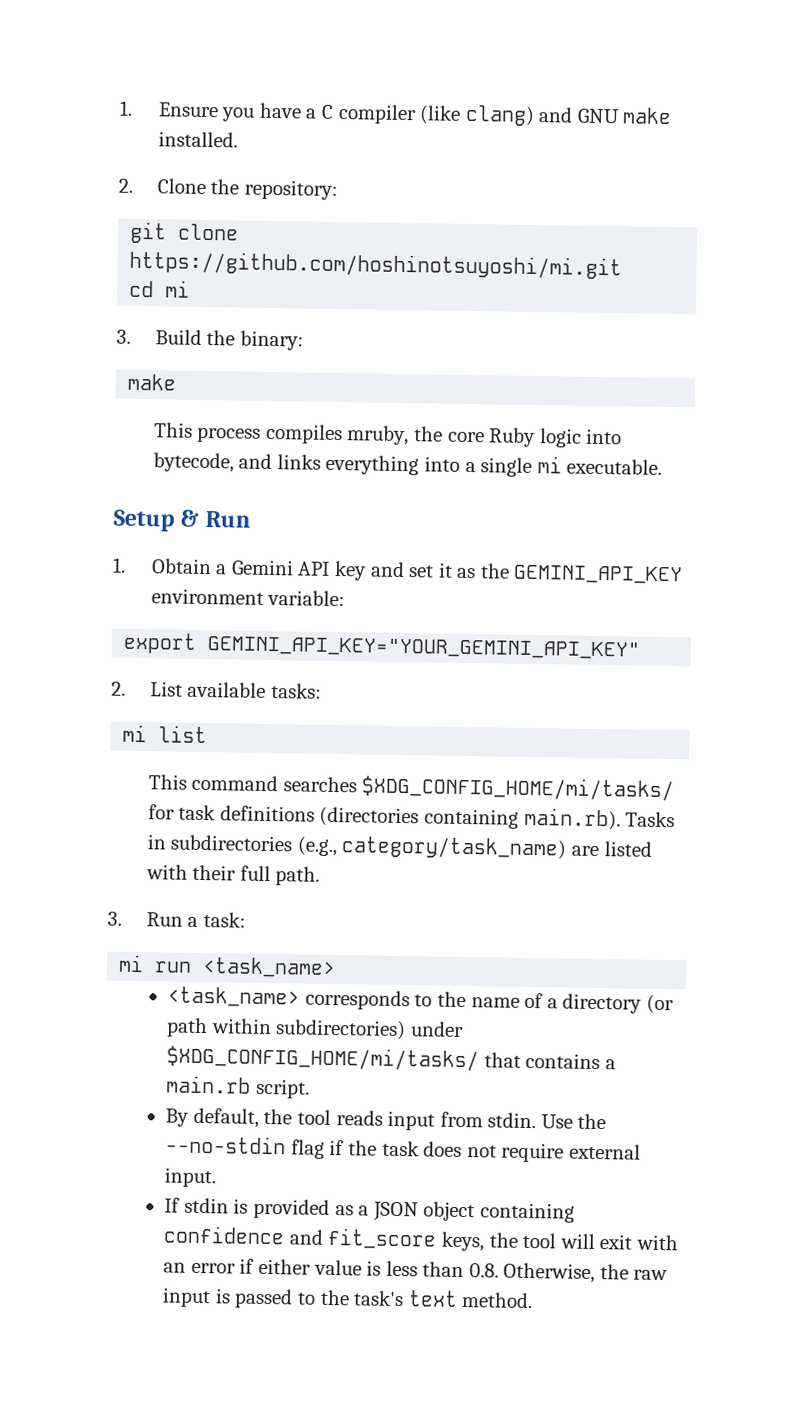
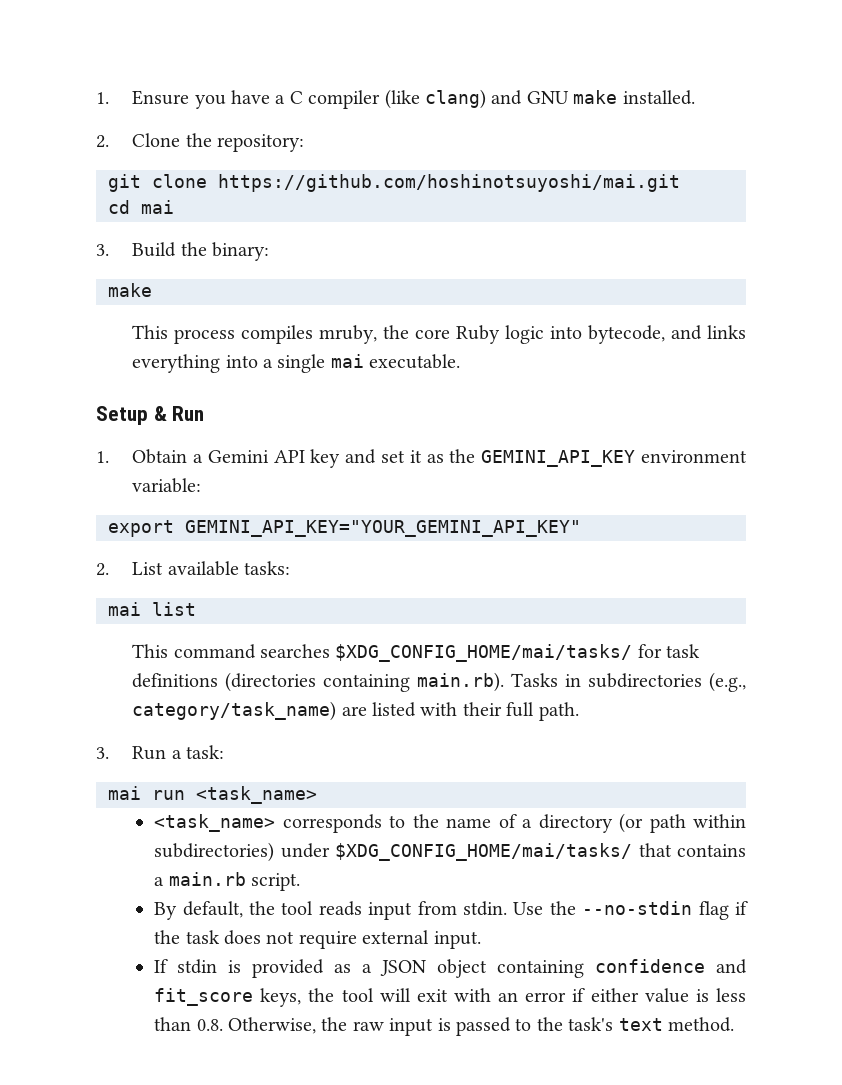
- git clone https://github.com/hoshinotsuyoshi/mi.git
+ git clone https://github.com/hoshinotsuyoshi/mai.git
- cd mi
+ cd mai
- This process compiles mruby, the core Ruby logic into bytecode, and links everything into a single mi executable.
+ This process compiles mruby, the core Ruby logic into bytecode, and links everything into a single mai executable.
- mi list
+ mai list
- This command searches $XDG_CONFIG_HOME/mi/tasks/ for task definitions (directories containing main.rb). Tasks in subdirectories (e.g., category/task_name) are listed with their full path.
+ This command searches $XDG_CONFIG_HOME/mai/tasks/ for task definitions (directories containing main.rb). Tasks in subdirectories (e.g., category/task_name) are listed with their full path.
- mi run <task_name>
+ mai run <task_name>
- <task_name> corresponds to the name of a directory (or path within subdirectories) under $XDG_CONFIG_HOME/mi/tasks/ that contains a main.rb script.
+ <task_name> corresponds to the name of a directory (or path within subdirectories) under $XDG_CONFIG_HOME/mai/tasks/ that contains a main.rb script.

